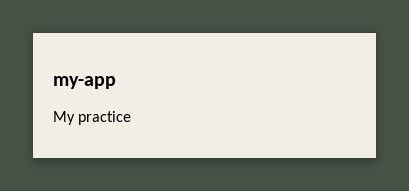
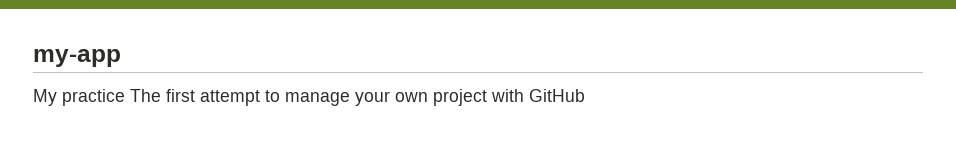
- My practice
+ My practice The first attempt to manage your own project with GitHub

